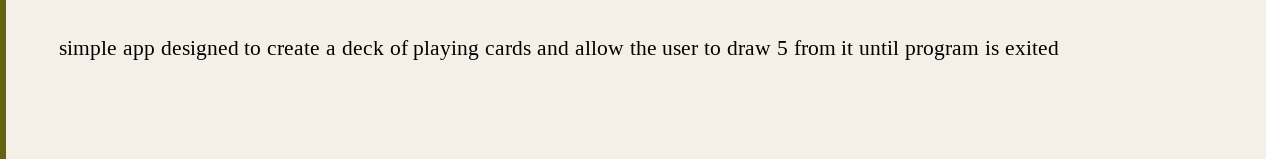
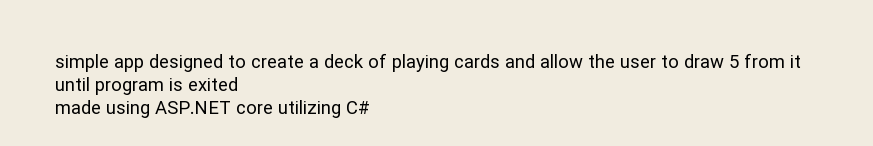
+ made using ASP.NET core utilizing C#

